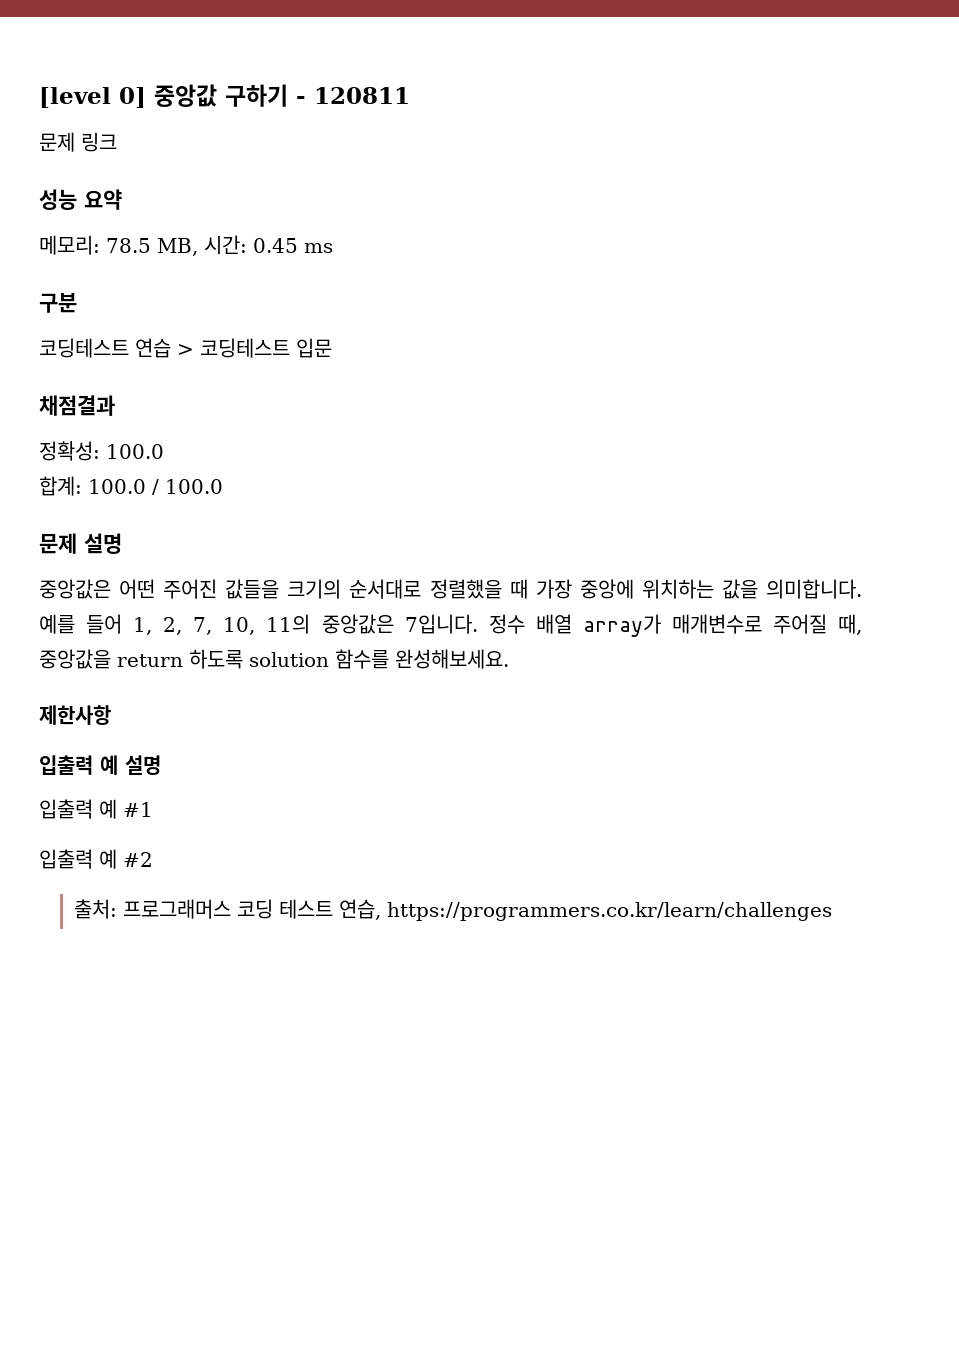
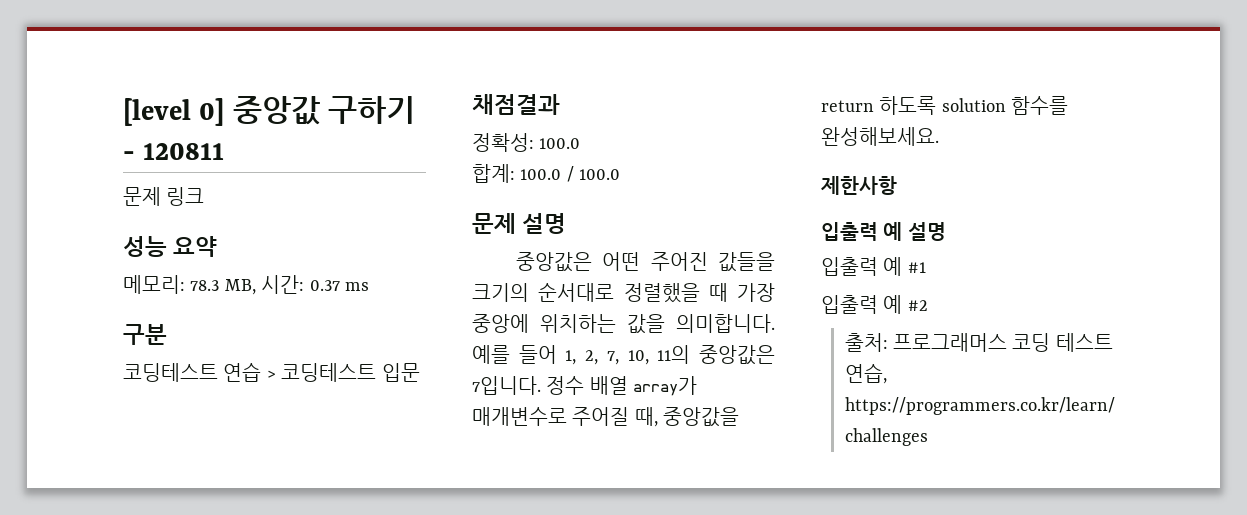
- 메모리: 78.5 MB, 시간: 0.45 ms
+ 메모리: 78.3 MB, 시간: 0.37 ms

